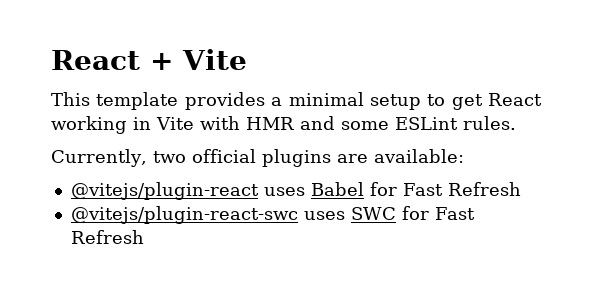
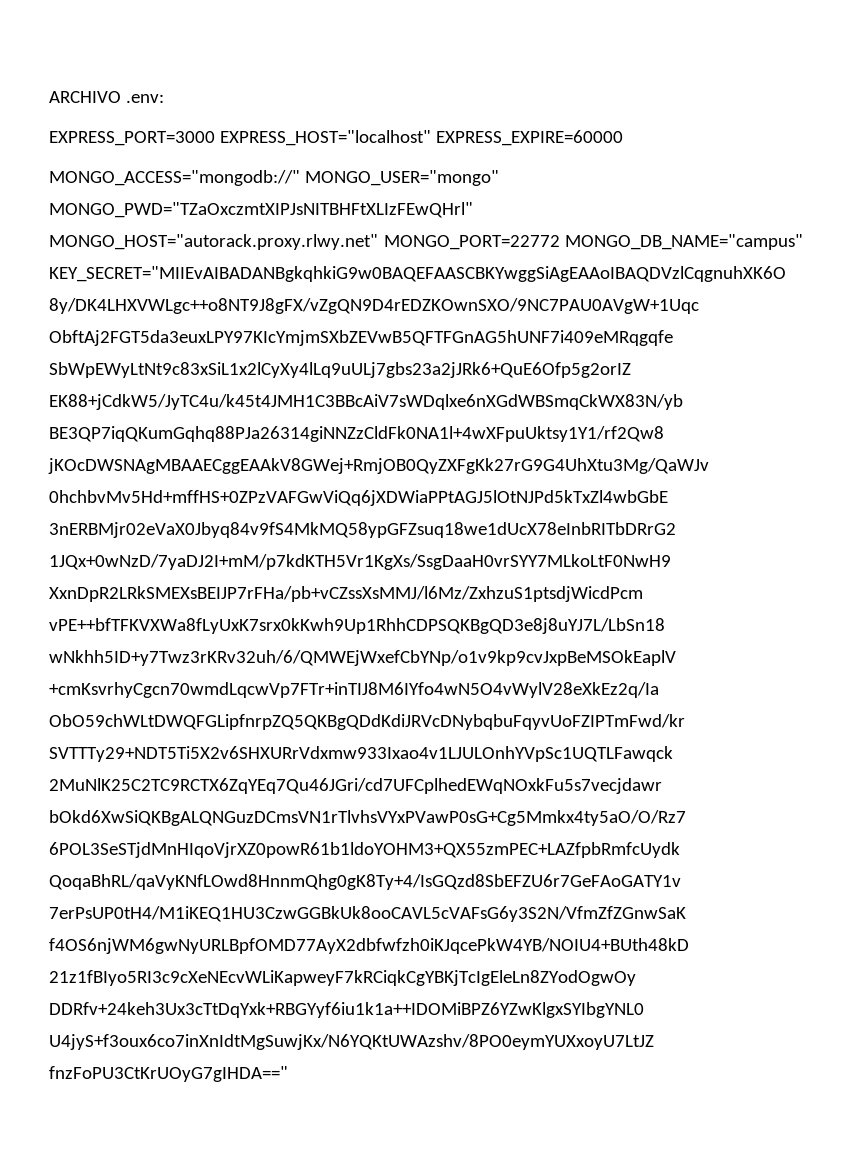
- React + Vite
- This template provides a minimal setup to get React working in Vite with HMR and some ESLint rules.
- Currently, two official plugins are available:
- @vitejs/plugin-react uses Babel for Fast Refresh
- @vitejs/plugin-react-swc uses SWC for Fast Refresh
+ ARCHIVO .env:
+ EXPRESS_PORT=3000 EXPRESS_HOST="localhost" EXPRESS_EXPIRE=60000
+ MONGO_ACCESS="mongodb://" MONGO_USER="mongo" MONGO_PWD="TZaOxczmtXIPJsNITBHFtXLIzFEwQHrl" MONGO_HOST="autorack.proxy.rlwy.net" MONGO_PORT=22772 MONGO_DB_NAME="campus" KEY_SECRET="MIIEvAIBADANBgkqhkiG9w0BAQEFAASCBKYwggSiAgEAAoIBAQDVzlCqgnuhXK6O 8y/DK4LHXVWLgc++o8NT9J8gFX/vZgQN9D4rEDZKOwnSXO/9NC7PAU0AVgW+1Uqc ObftAj2FGT5da3euxLPY97KIcYmjmSXbZEVwB5QFTFGnAG5hUNF7i409eMRqgqfe SbWpEWyLtNt9c83xSiL1x2lCyXy4lLq9uULj7gbs23a2jJRk6+QuE6Ofp5g2orIZ EK88+jCdkW5/JyTC4u/k45t4JMH1C3BBcAiV7sWDqlxe6nXGdWBSmqCkWX83N/yb BE3QP7iqQKumGqhq88PJa26314giNNZzCldFk0NA1l+4wXFpuUktsy1Y1/rf2Qw8 jKOcDWSNAgMBAAECggEAAkV8GWej+RmjOB0QyZXFgKk27rG9G4UhXtu3Mg/QaWJv 0hchbvMv5Hd+mffHS+0ZPzVAFGwViQq6jXDWiaPPtAGJ5lOtNJPd5kTxZl4wbGbE 3nERBMjr02eVaX0Jbyq84v9fS4MkMQ58ypGFZsuq18we1dUcX78eInbRITbDRrG2 1JQx+0wNzD/7yaDJ2I+mM/p7kdKTH5Vr1KgXs/SsgDaaH0vrSYY7MLkoLtF0NwH9 XxnDpR2LRkSMEXsBEIJP7rFHa/pb+vCZssXsMMJ/l6Mz/ZxhzuS1ptsdjWicdPcm vPE++bfTFKVXWa8fLyUxK7srx0kKwh9Up1RhhCDPSQKBgQD3e8j8uYJ7L/LbSn18 wNkhh5ID+y7Twz3rKRv32uh/6/QMWEjWxefCbYNp/o1v9kp9cvJxpBeMSOkEaplV +cmKsvrhyCgcn70wmdLqcwVp7FTr+inTIJ8M6IYfo4wN5O4vWylV28eXkEz2q/Ia ObO59chWLtDWQFGLipfnrpZQ5QKBgQDdKdiJRVcDNybqbuFqyvUoFZIPTmFwd/kr SVTTTy29+NDT5Ti5X2v6SHXURrVdxmw933Ixao4v1LJULOnhYVpSc1UQTLFawqck 2MuNlK25C2TC9RCTX6ZqYEq7Qu46JGri/cd7UFCplhedEWqNOxkFu5s7vecjdawr bOkd6XwSiQKBgALQNGuzDCmsVN1rTlvhsVYxPVawP0sG+Cg5Mmkx4ty5aO/O/Rz7 6POL3SeSTjdMnHIqoVjrXZ0powR61b1ldoYOHM3+QX55zmPEC+LAZfpbRmfcUydk QoqaBhRL/qaVyKNfLOwd8HnnmQhg0gK8Ty+4/IsGQzd8SbEFZU6r7GeFAoGATY1v 7erPsUP0tH4/M1iKEQ1HU3CzwGGBkUk8ooCAVL5cVAFsG6y3S2N/VfmZfZGnwSaK f4OS6njWM6gwNyURLBpfOMD77AyX2dbfwfzh0iKJqcePkW4YB/NOIU4+BUth48kD 21z1fBIyo5RI3c9cXeNEcvWLiKapweyF7kRCiqkCgYBKjTcIgEleLn8ZYodOgwOy DDRfv+24keh3Ux3cTtDqYxk+RBGYyf6iu1k1a++IDOMiBPZ6YZwKlgxSYIbgYNL0 U4jyS+f3oux6co7inXnIdtMgSuwjKx/N6YQKtUWAzshv/8PO0eymYUXxoyU7LtJZ fnzFoPU3CtKrUOyG7gIHDA=="

